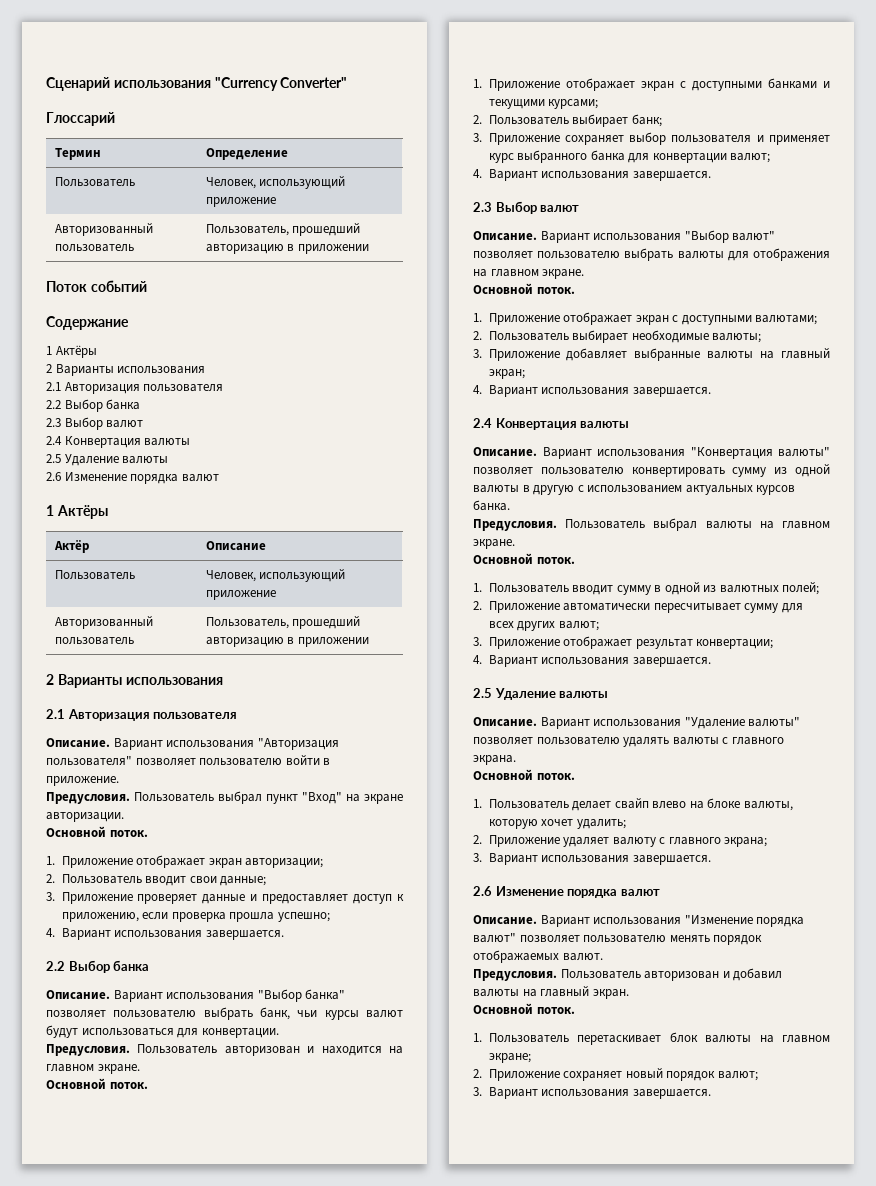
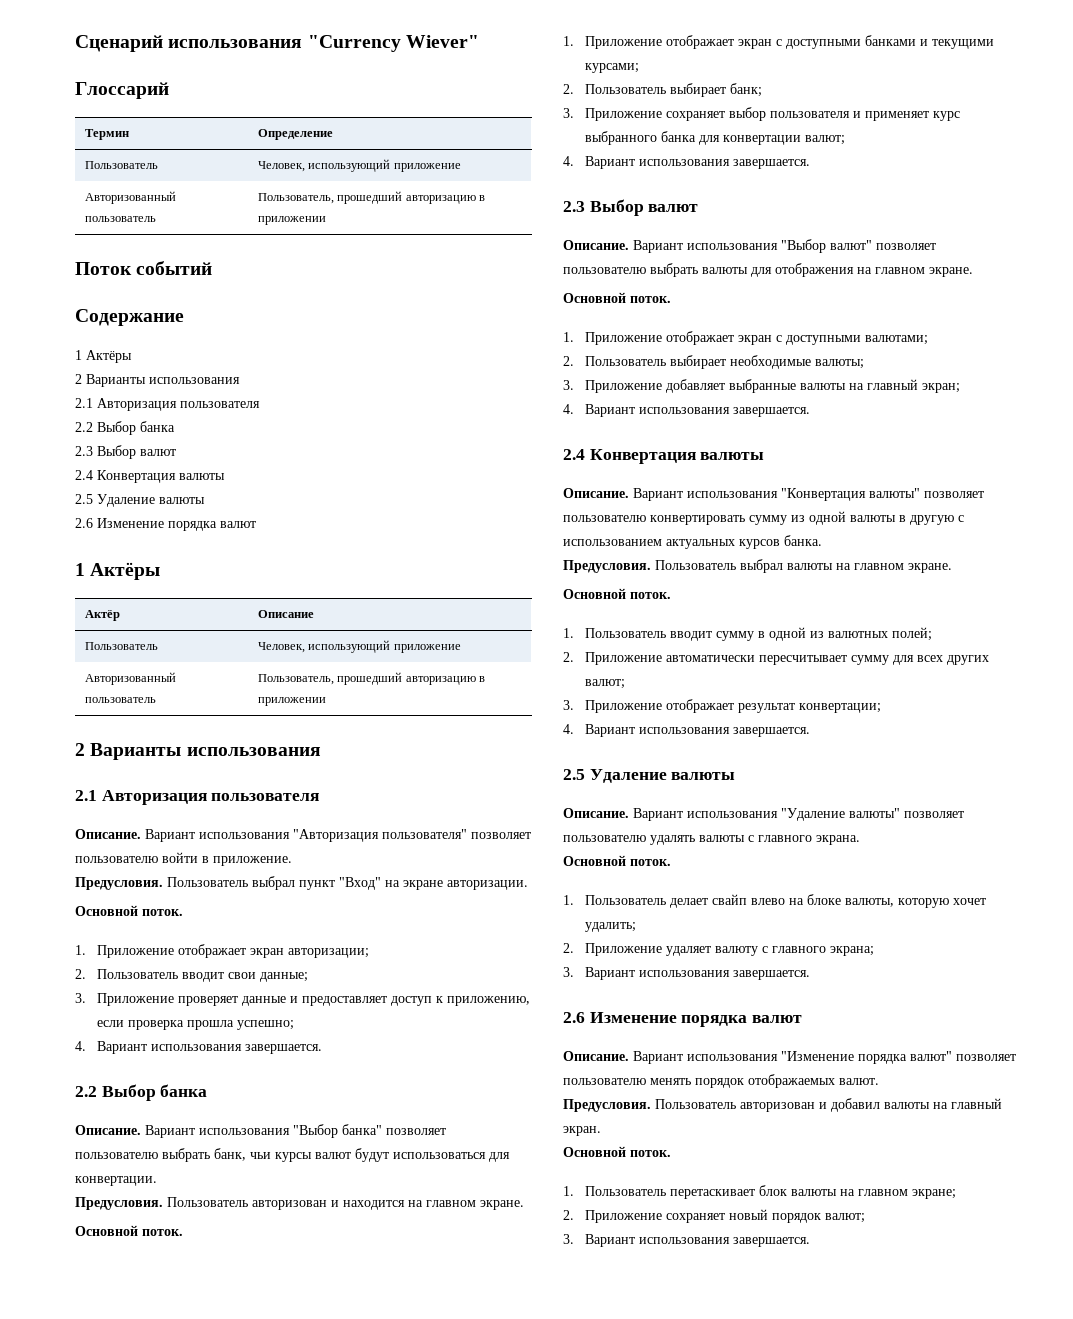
- Сценарий использования "Currency Converter"
+ Сценарий использования "Currency Wiever"

